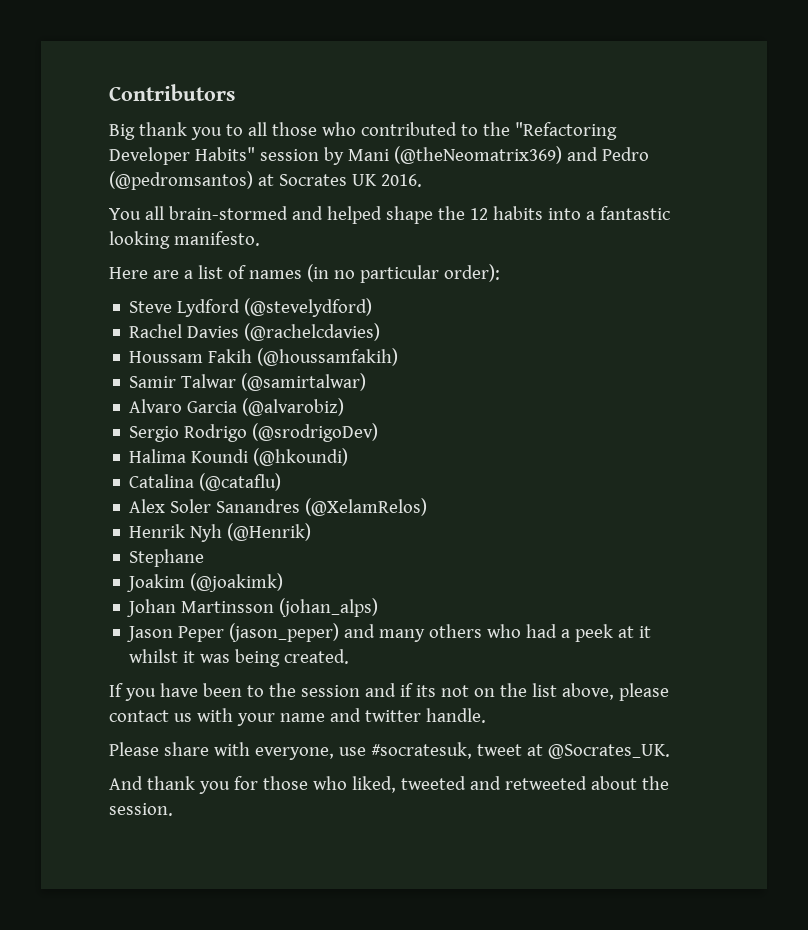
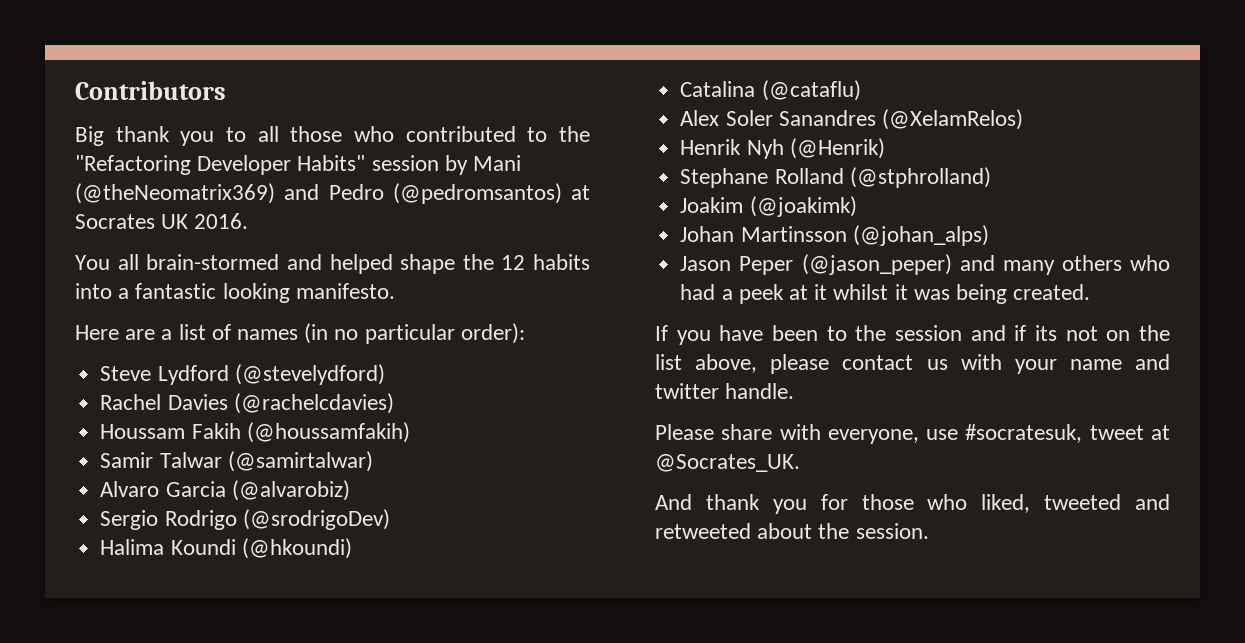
- Stephane
+ Stephane Rolland (@stphrolland)
- Johan Martinsson (johan_alps)
+ Johan Martinsson (@johan_alps)
- Jason Peper (jason_peper) and many others who had a peek at it whilst it was being created.
+ Jason Peper (@jason_peper) and many others who had a peek at it whilst it was being created.

